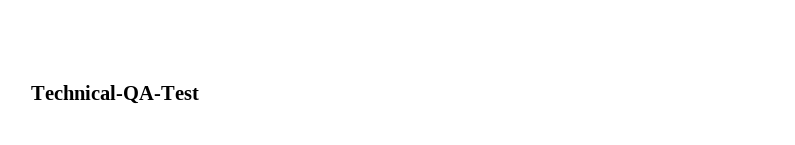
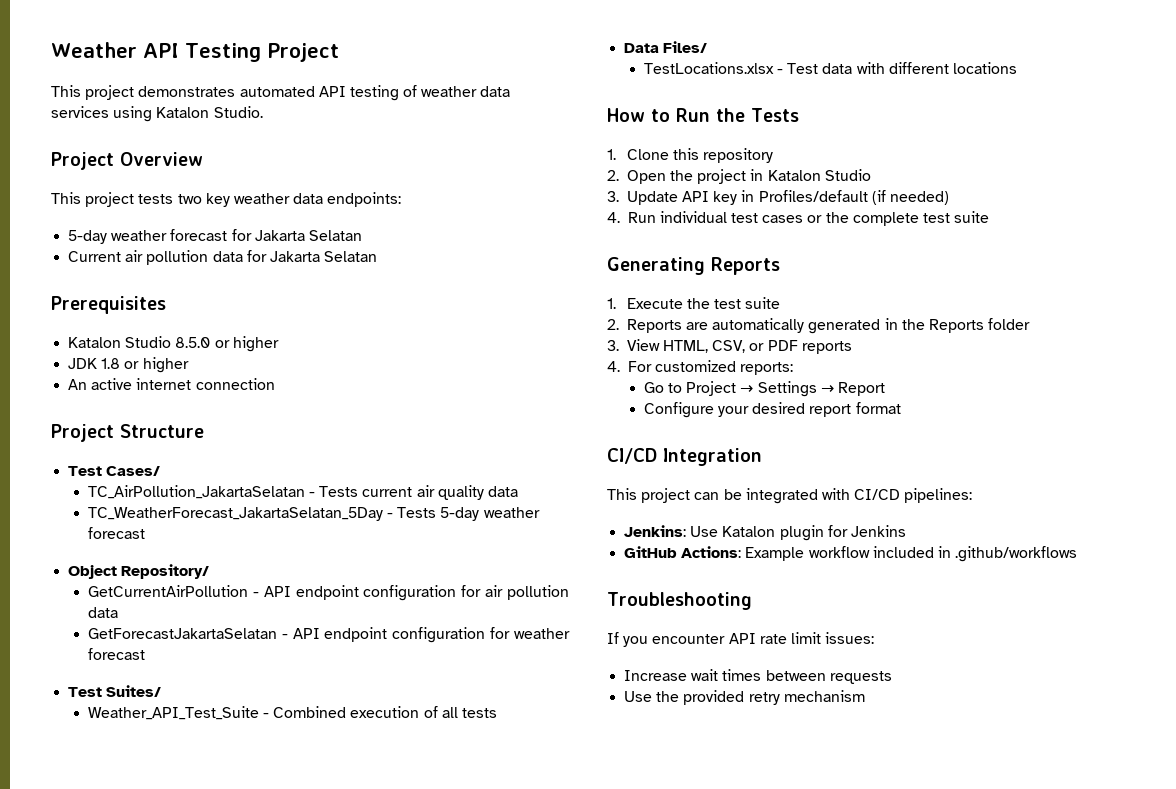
- Technical-QA-Test
+ Weather API Testing Project
+ This project demonstrates automated API testing of weather data services using Katalon Studio.
+ Project Overview
+ This project tests two key weather data endpoints:
+ 5-day weather forecast for Jakarta Selatan
+ Current air pollution data for Jakarta Selatan
+ Prerequisites
+ Katalon Studio 8.5.0 or higher
+ JDK 1.8 or higher
+ An active internet connection
+ Project Structure
+ Test Cases/
+ TC_AirPollution_JakartaSelatan - Tests current air quality data
+ TC_WeatherForecast_JakartaSelatan_5Day - Tests 5-day weather forecast
+ Object Repository/
+ GetCurrentAirPollution - API endpoint configuration for air pollution data
+ GetForecastJakartaSelatan - API endpoint configuration for weather forecast
+ Test Suites/
+ Weather_API_Test_Suite - Combined execution of all tests
+ Data Files/
+ TestLocations.xlsx - Test data with different locations
+ How to Run the Tests
+ 1. Clone this repository
+ 2. Open the project in Katalon Studio
+ 3. Update API key in Profiles/default (if needed)
+ 4. Run individual test cases or the complete test suite
+ Generating Reports
+ 1. Execute the test suite
+ 2. Reports are automatically generated in the Reports folder
+ 3. View HTML, CSV, or PDF reports
+ 4. For customized reports:
+ Go to Project → Settings → Report
+ Configure your desired report format
+ CI/CD Integration
+ This project can be integrated with CI/CD pipelines:
+ Jenkins: Use Katalon plugin for Jenkins
+ GitHub Actions: Example workflow included in .github/workflows
+ Troubleshooting
+ If you encounter API rate limit issues:
+ Increase wait times between requests
+ Use the provided retry mechanism

